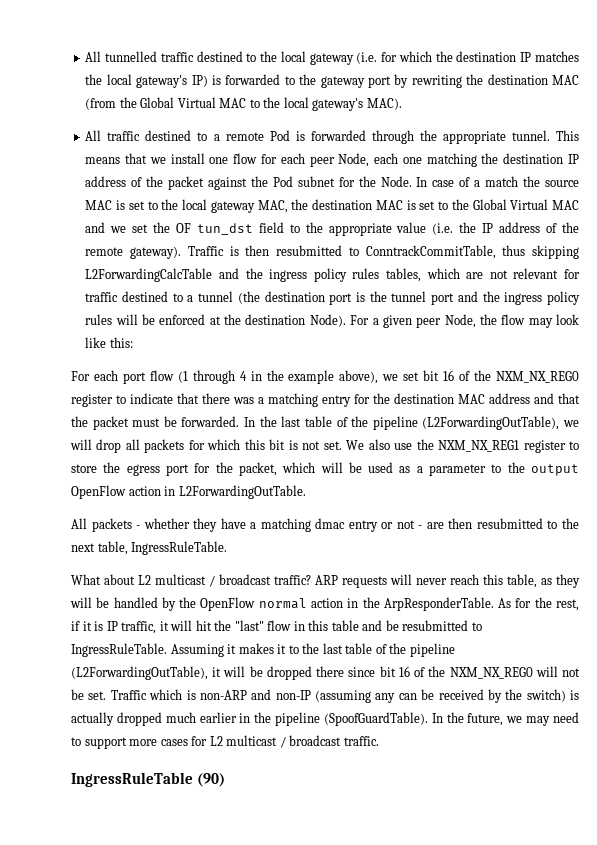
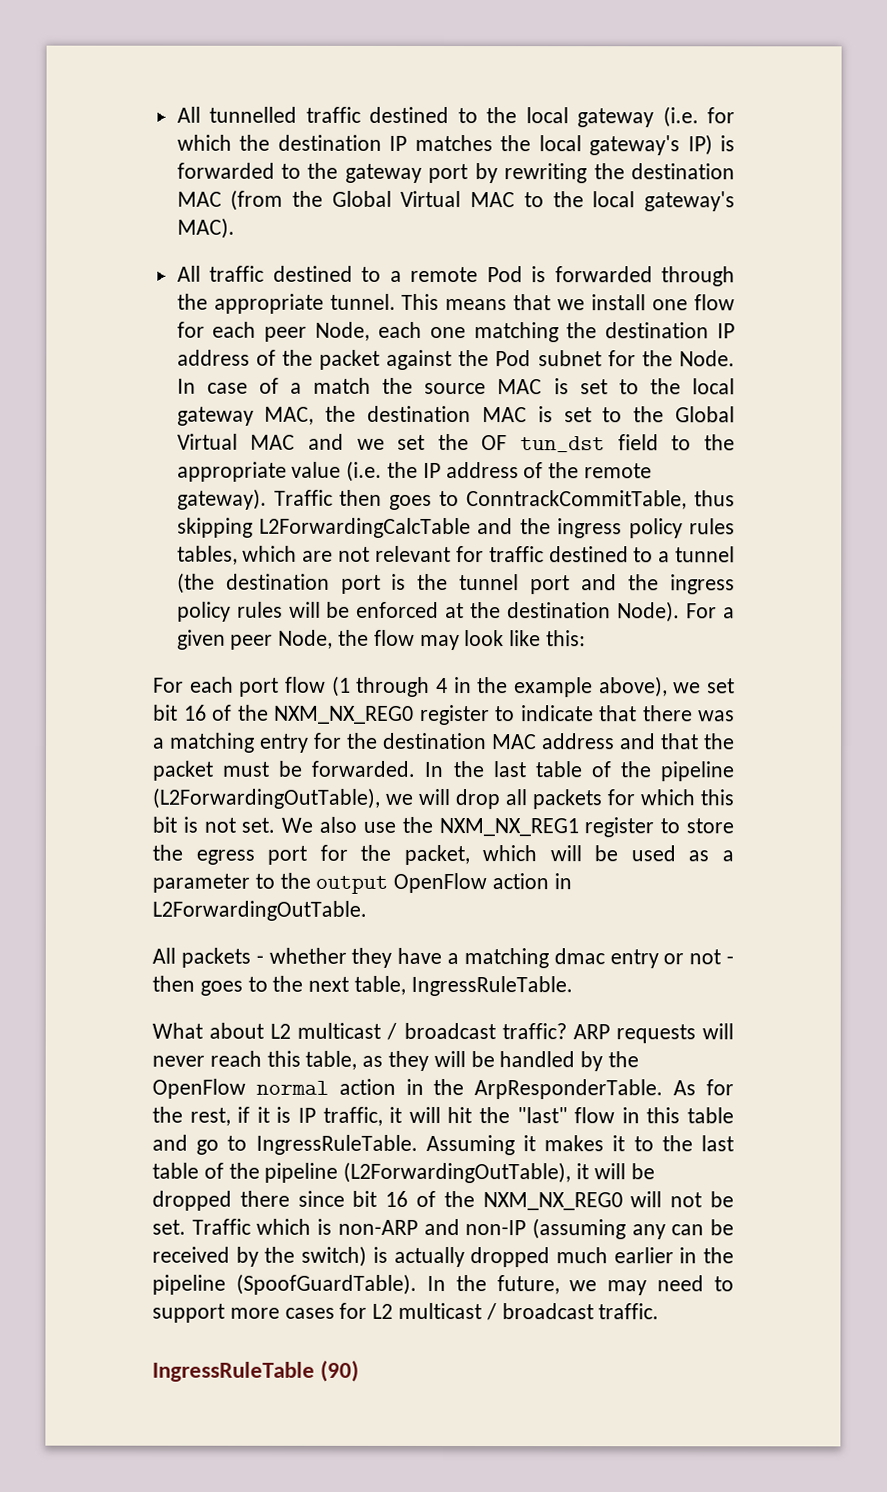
- Traffic is then resubmitted to ConntrackCommitTable, thus skipping L2ForwardingCalcTable and the ingress policy rules tables, which are not relevant for traffic destined to a tunnel (the destination port is the tunnel port and the ingress policy rules will be enforced at the destination Node).
+ Traffic then goes to ConntrackCommitTable, thus skipping L2ForwardingCalcTable and the ingress policy rules tables, which are not relevant for traffic destined to a tunnel (the destination port is the tunnel port and the ingress policy rules will be enforced at the destination Node).
- All packets - whether they have a matching dmac entry or not - are then resubmitted to the next table, IngressRuleTable.
+ All packets - whether they have a matching dmac entry or not - then goes to the next table, IngressRuleTable.
- As for the rest, if it is IP traffic, it will hit the "last" flow in this table and be resubmitted to IngressRuleTable.
+ As for the rest, if it is IP traffic, it will hit the "last" flow in this table and go to IngressRuleTable.

